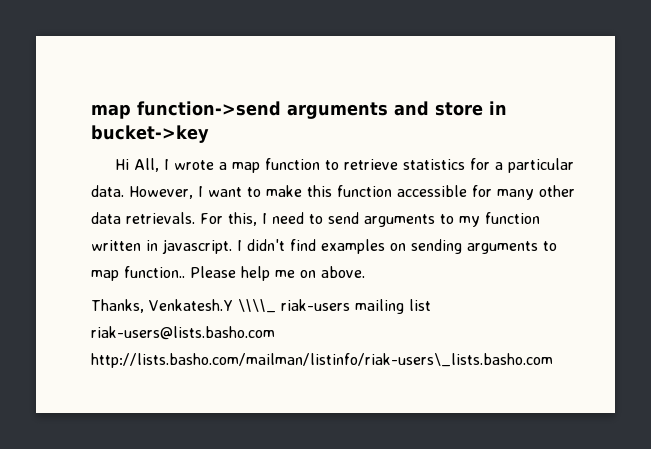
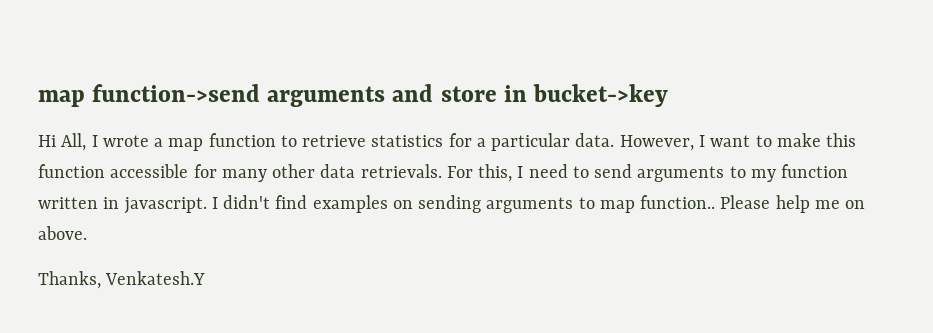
- Thanks, Venkatesh.Y \\\\_ riak-users mailing list riak-users@lists.basho.com http://lists.basho.com/mailman/listinfo/riak-users\_lists.basho.com
+ Thanks, Venkatesh.Y

